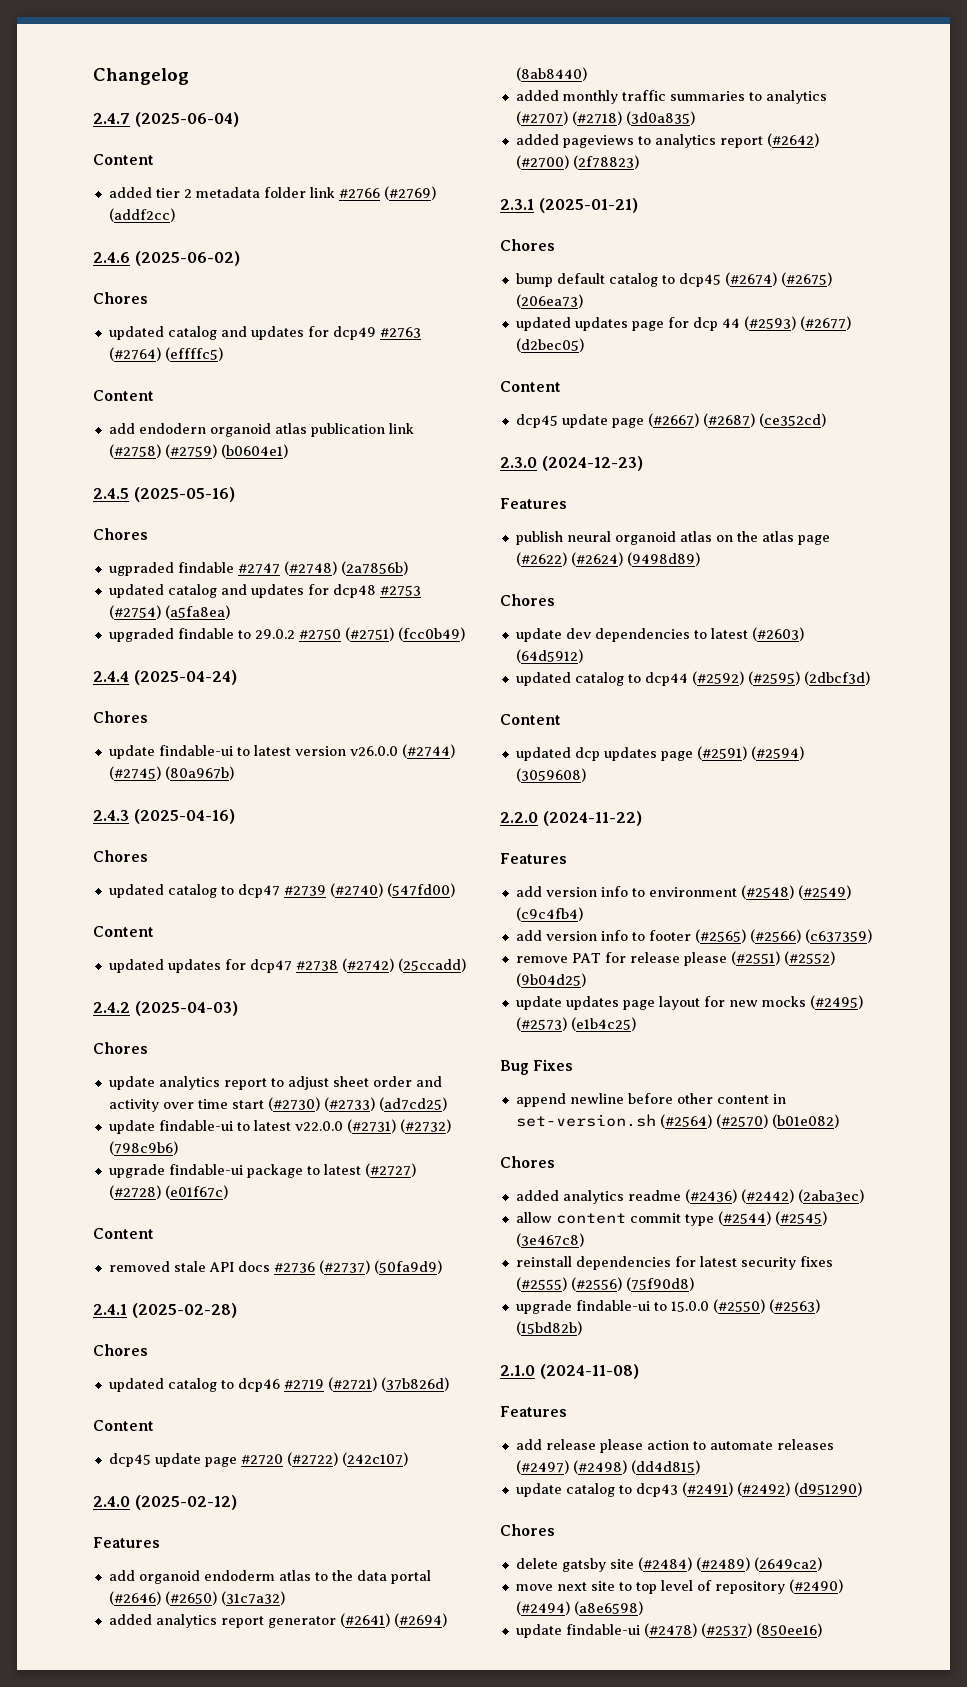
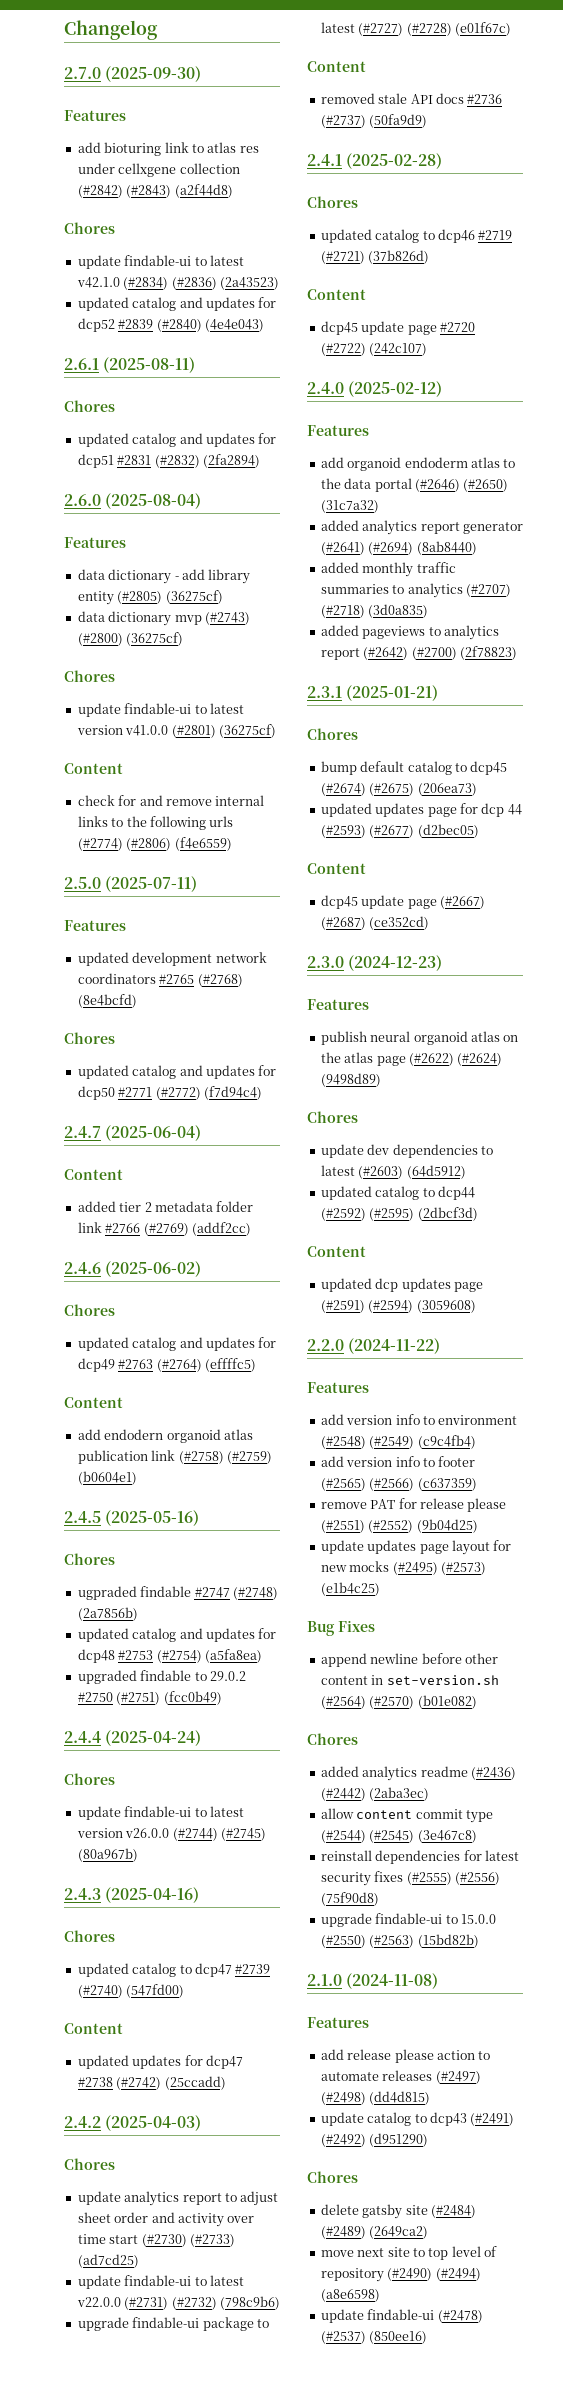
+ 2.7.0 (2025-09-30)
+ Features
+ add bioturing link to atlas res under cellxgene collection (#2842) (#2843) (a2f44d8)
+ Chores
+ update findable-ui to latest v42.1.0 (#2834) (#2836) (2a43523)
+ updated catalog and updates for dcp52 #2839 (#2840) (4e4e043)
+ 2.6.1 (2025-08-11)
+ Chores
+ updated catalog and updates for dcp51 #2831 (#2832) (2fa2894)
+ 2.6.0 (2025-08-04)
+ Features
+ data dictionary - add library entity (#2805) (36275cf)
+ data dictionary mvp (#2743) (#2800) (36275cf)
+ Chores
+ update findable-ui to latest version v41.0.0 (#2801) (36275cf)
+ Content
+ check for and remove internal links to the following urls (#2774) (#2806) (f4e6559)
+ 2.5.0 (2025-07-11)
+ Features
+ updated development network coordinators #2765 (#2768) (8e4bcfd)
+ Chores
+ updated catalog and updates for dcp50 #2771 (#2772) (f7d94c4)

